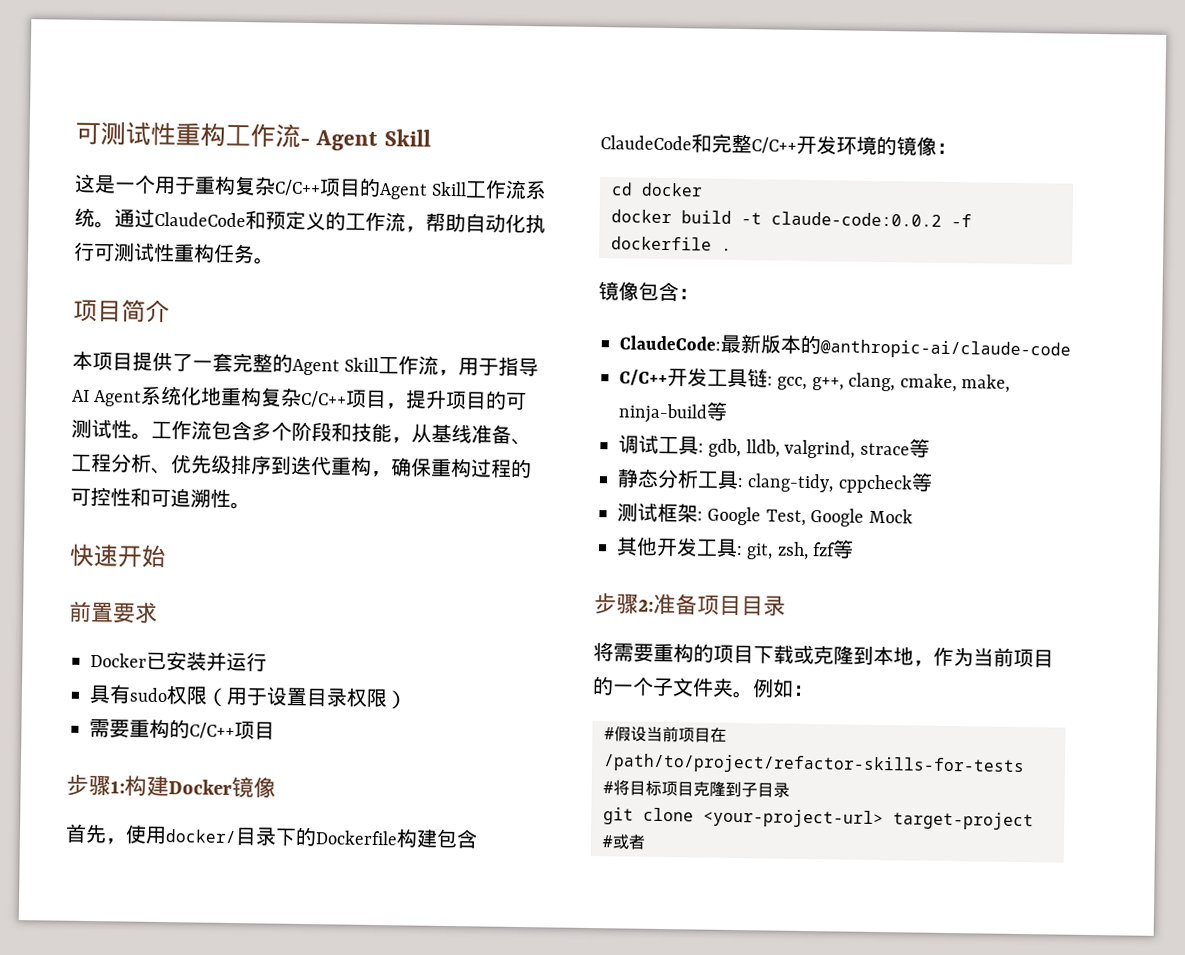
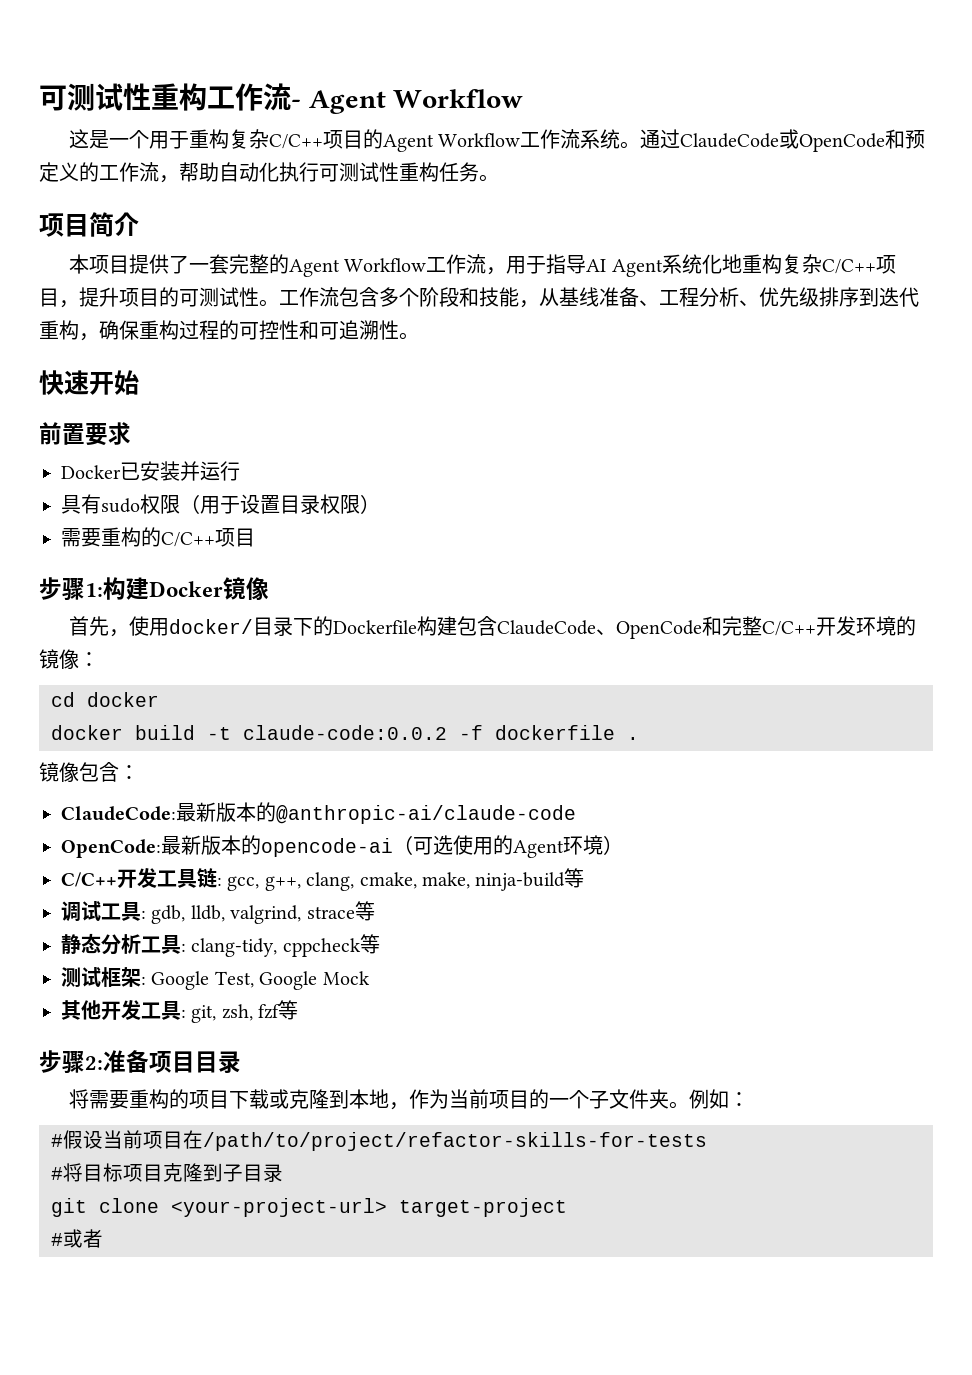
- 可测试性重构工作流- Agent Skill
+ 可测试性重构工作流- Agent Workflow
- 这是一个用于重构复杂C/C++项目的Agent Skill工作流系统。
+ 这是一个用于重构复杂C/C++项目的Agent Workflow工作流系统。
- 通过ClaudeCode和预定义的工作流，帮助自动化执行可测试性重构任务。
+ 通过ClaudeCode或OpenCode和预定义的工作流，帮助自动化执行可测试性重构任务。
- 本项目提供了一套完整的Agent Skill工作流，用于指导AI Agent系统化地重构复杂C/C++项目，提升项目的可测试性。
+ 本项目提供了一套完整的Agent Workflow工作流，用于指导AI Agent系统化地重构复杂C/C++项目，提升项目的可测试性。
- 首先，使用docker/目录下的Dockerfile构建包含ClaudeCode和完整C/C++开发环境的镜像：
+ 首先，使用docker/目录下的Dockerfile构建包含ClaudeCode、OpenCode和完整C/C++开发环境的镜像：
+ OpenCode:最新版本的opencode-ai（可选使用的Agent环境）

